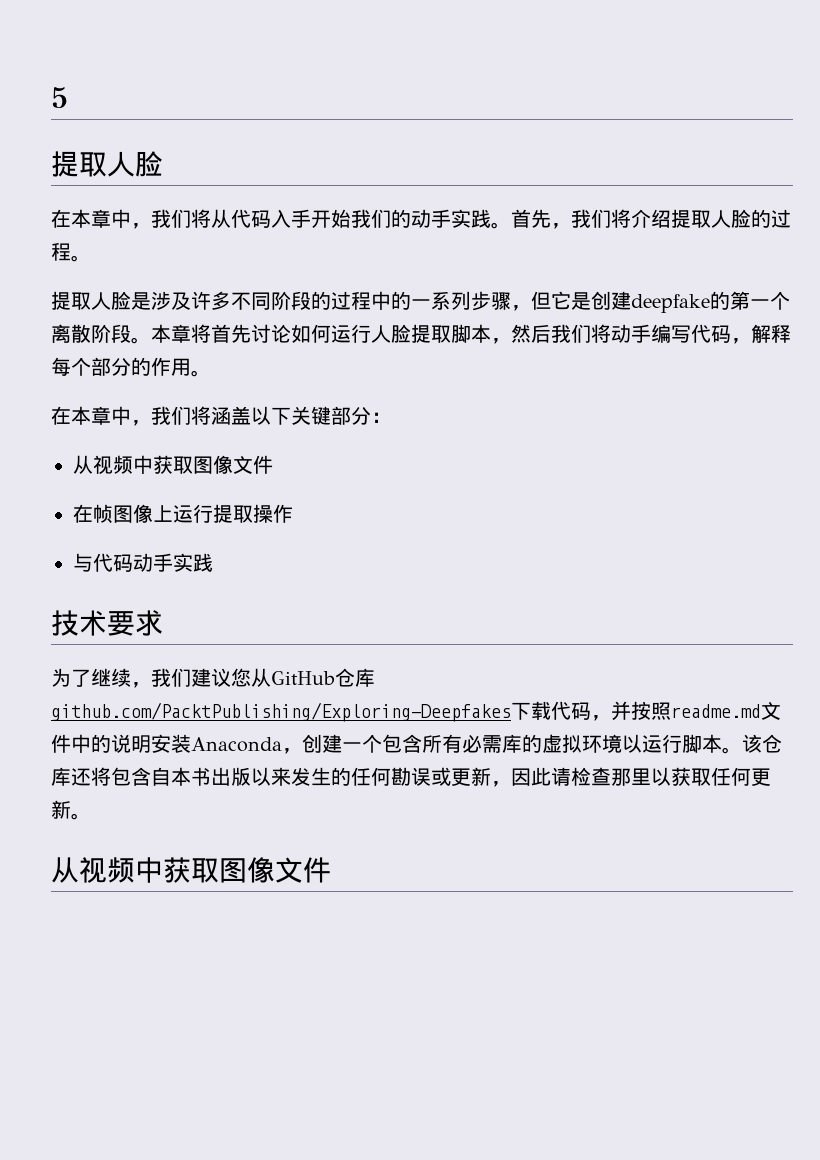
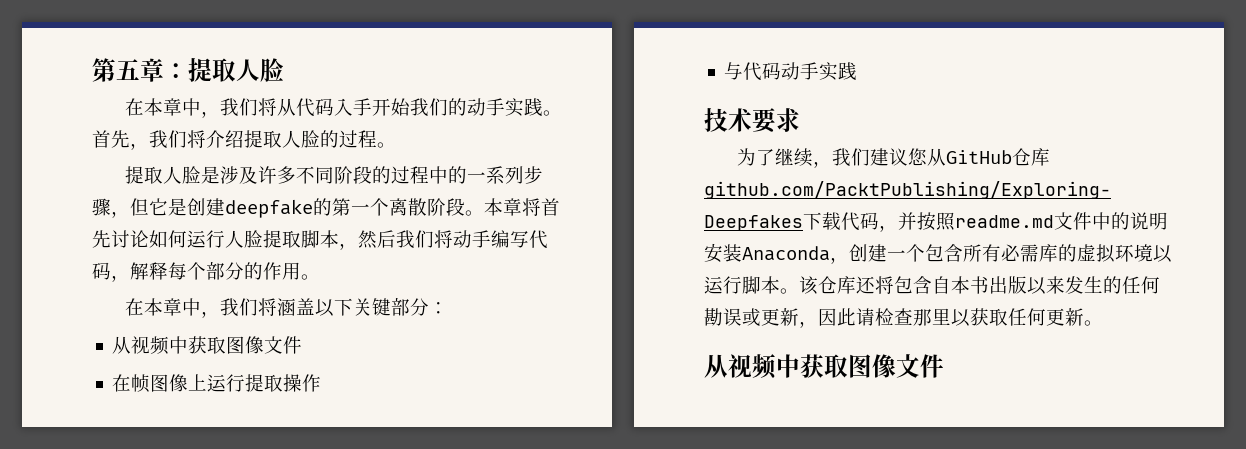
- 5
- 提取人脸
+ 第五章：提取人脸

